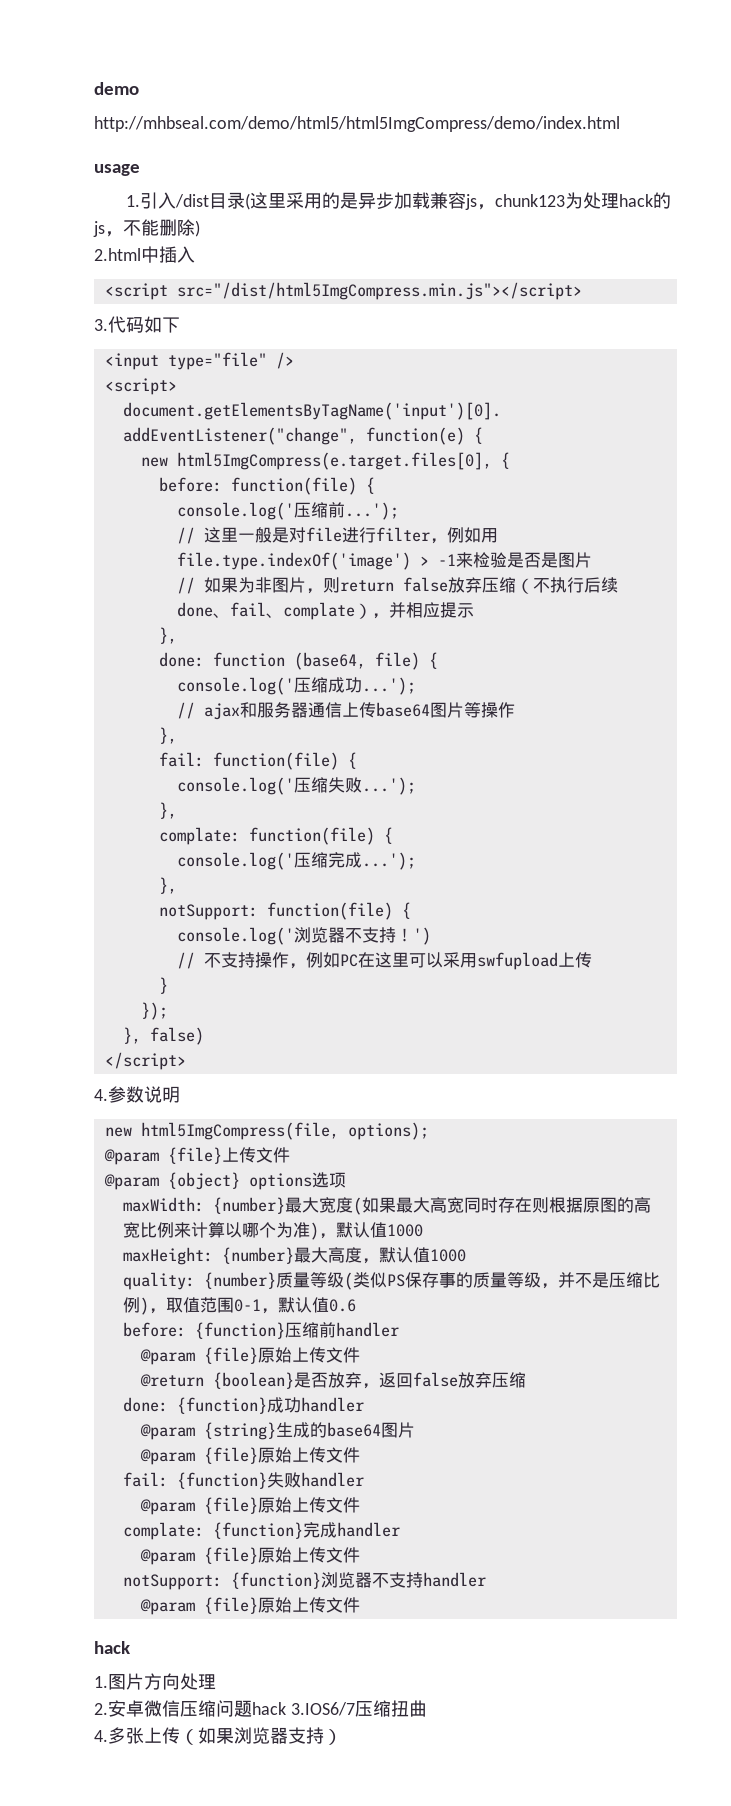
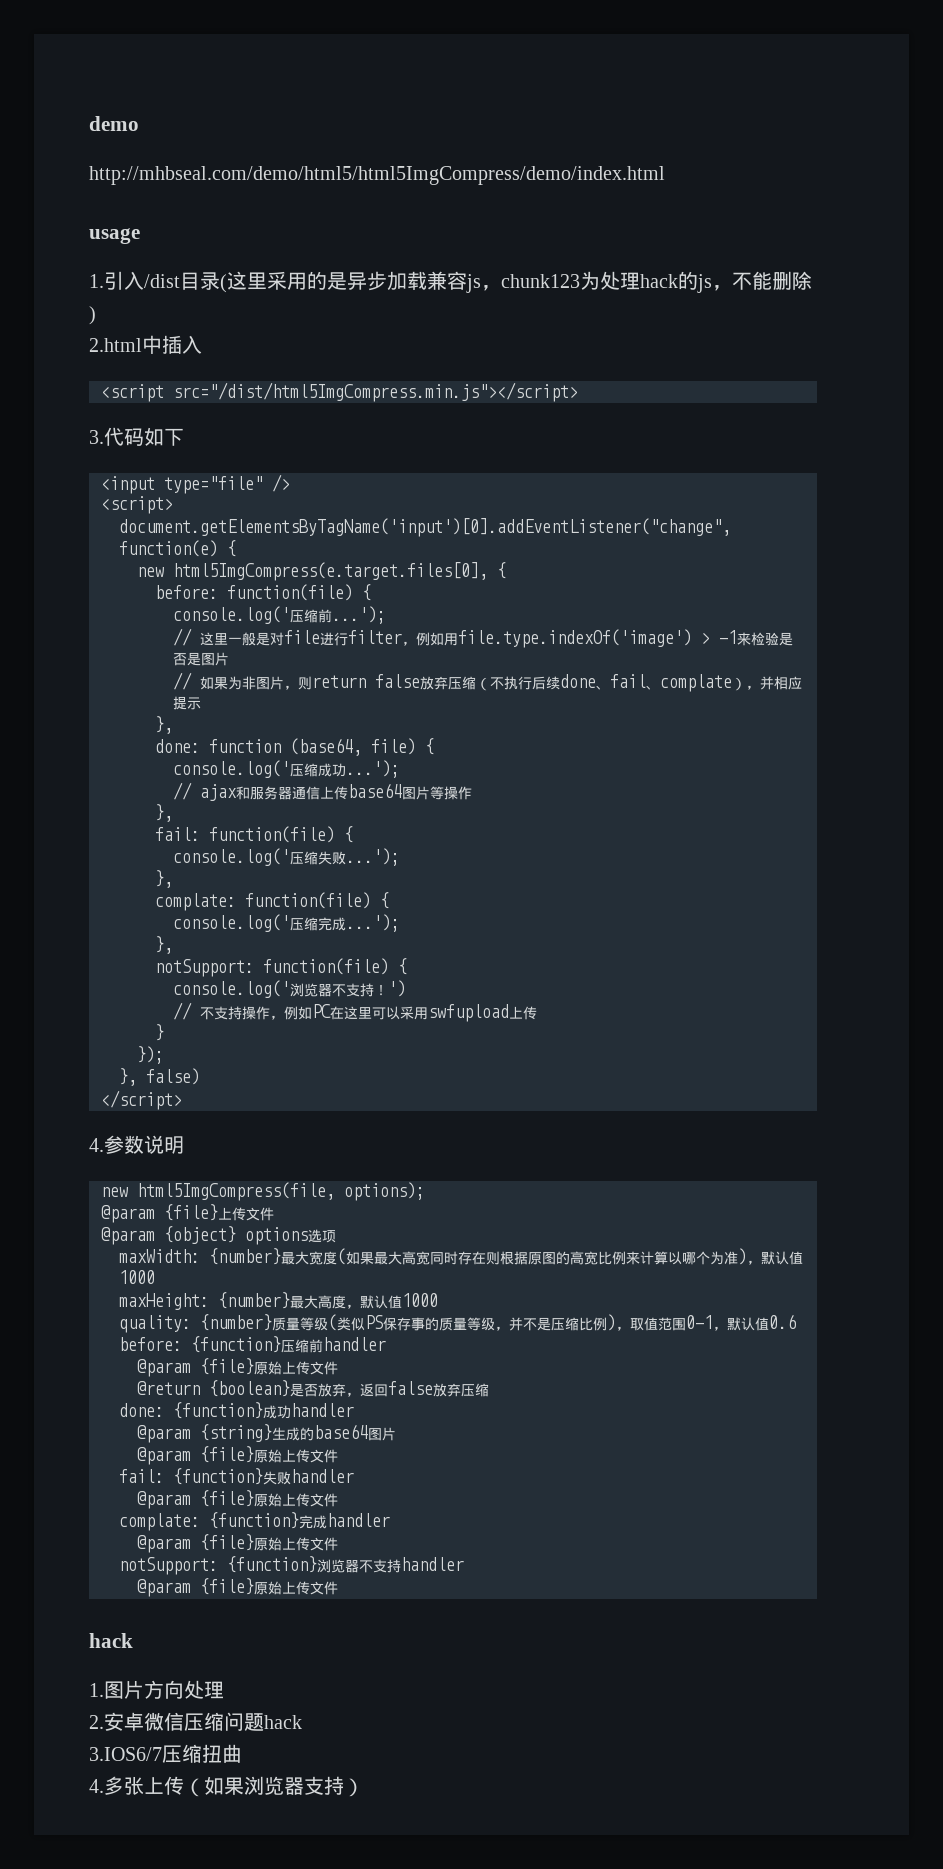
- 2.安卓微信压缩问题hack 3.IOS6/7压缩扭曲
+ 2.安卓微信压缩问题hack
+ 3.IOS6/7压缩扭曲

